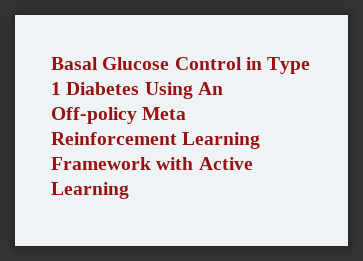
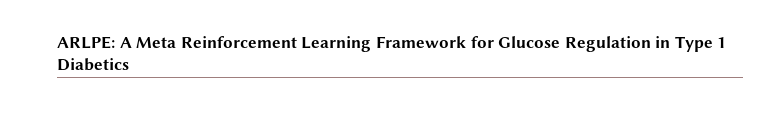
- Basal Glucose Control in Type 1 Diabetes Using An Off-policy Meta Reinforcement Learning Framework with Active Learning
+ ARLPE: A Meta Reinforcement Learning Framework for Glucose Regulation in Type 1 Diabetics

